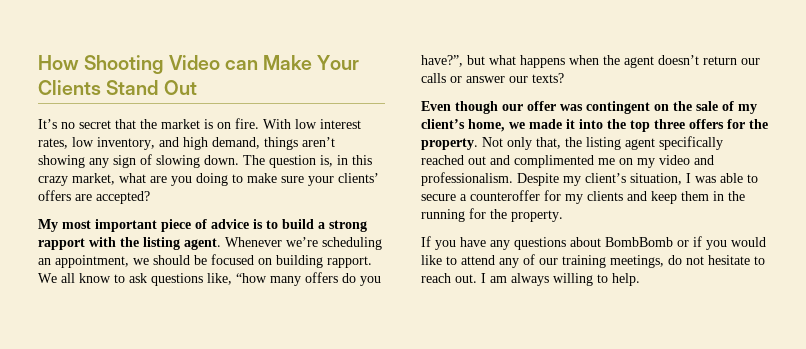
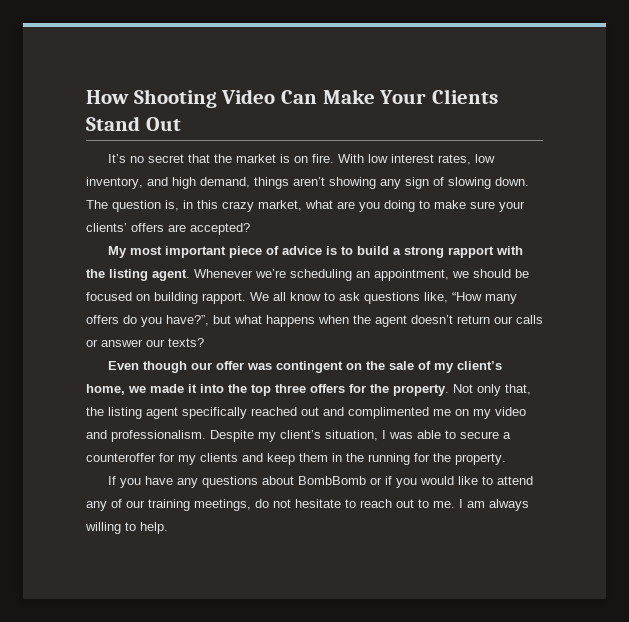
- How Shooting Video can Make Your Clients Stand Out
+ How Shooting Video Can Make Your Clients Stand Out
- We all know to ask questions like, “how many offers do you have?”, but what happens when the agent doesn’t return our calls or answer our texts?
+ We all know to ask questions like, “How many offers do you have?”, but what happens when the agent doesn’t return our calls or answer our texts?
- If you have any questions about BombBomb or if you would like to attend any of our training meetings, do not hesitate to reach out.
+ If you have any questions about BombBomb or if you would like to attend any of our training meetings, do not hesitate to reach out to me.

